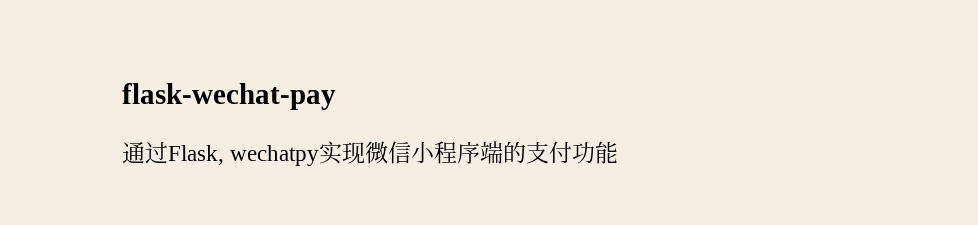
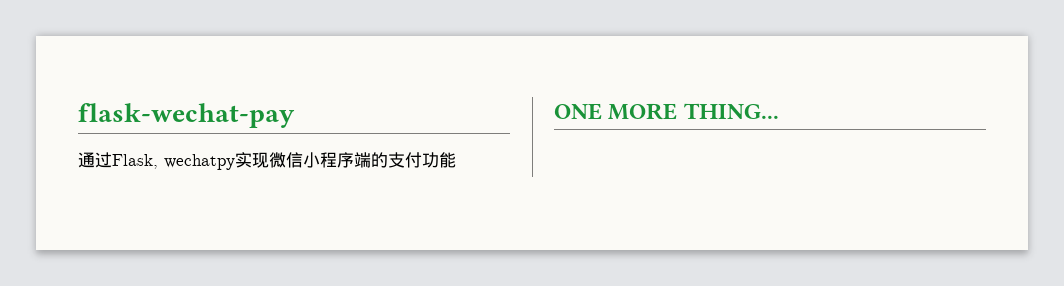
+ ONE MORE THING...

